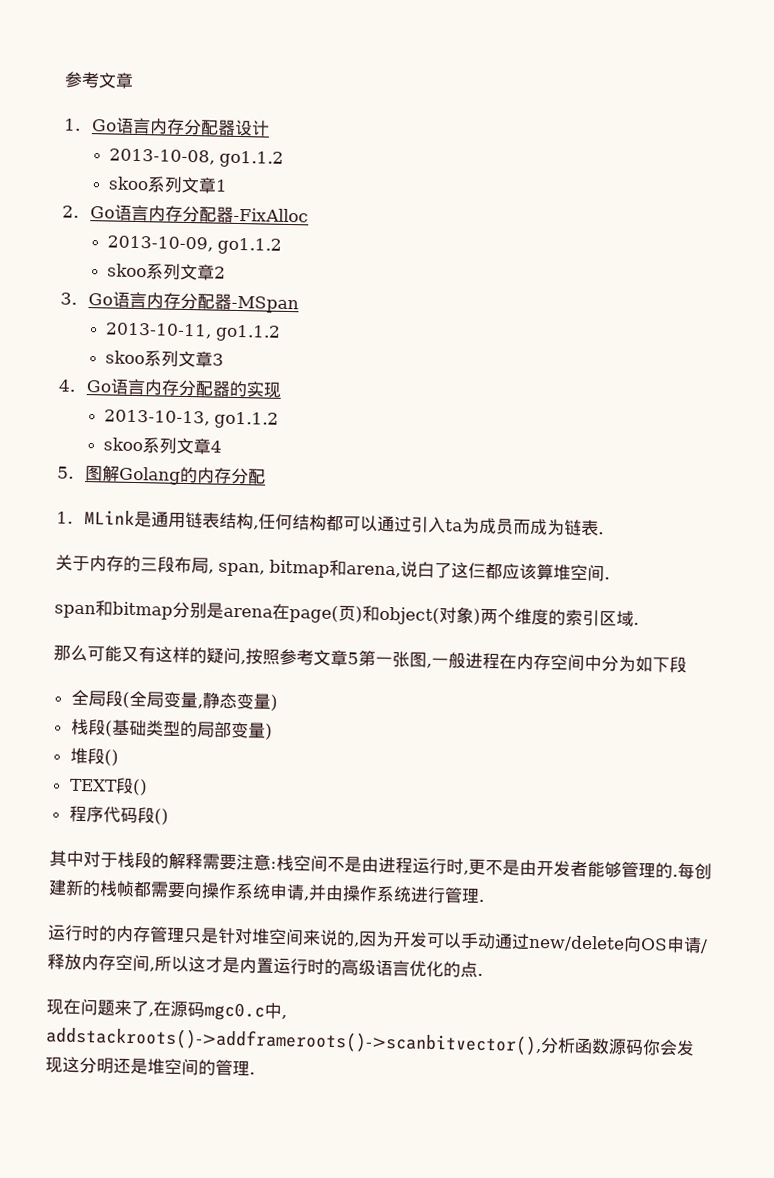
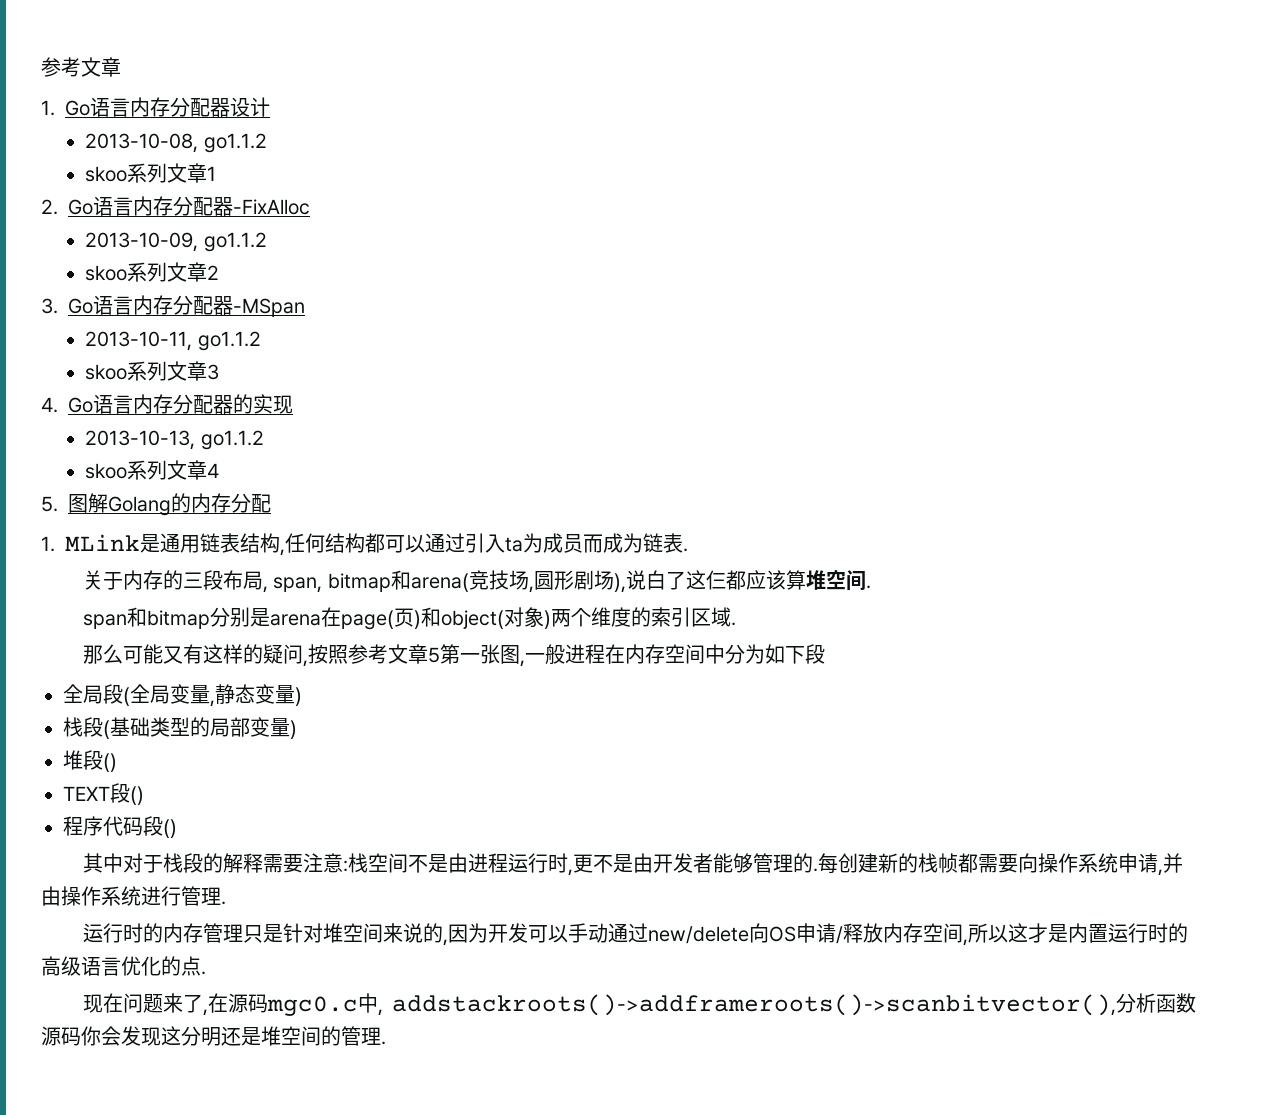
- 关于内存的三段布局, span, bitmap和arena,说白了这仨都应该算堆空间.
+ 关于内存的三段布局, span, bitmap和arena(竞技场,圆形剧场),说白了这仨都应该算堆空间.

